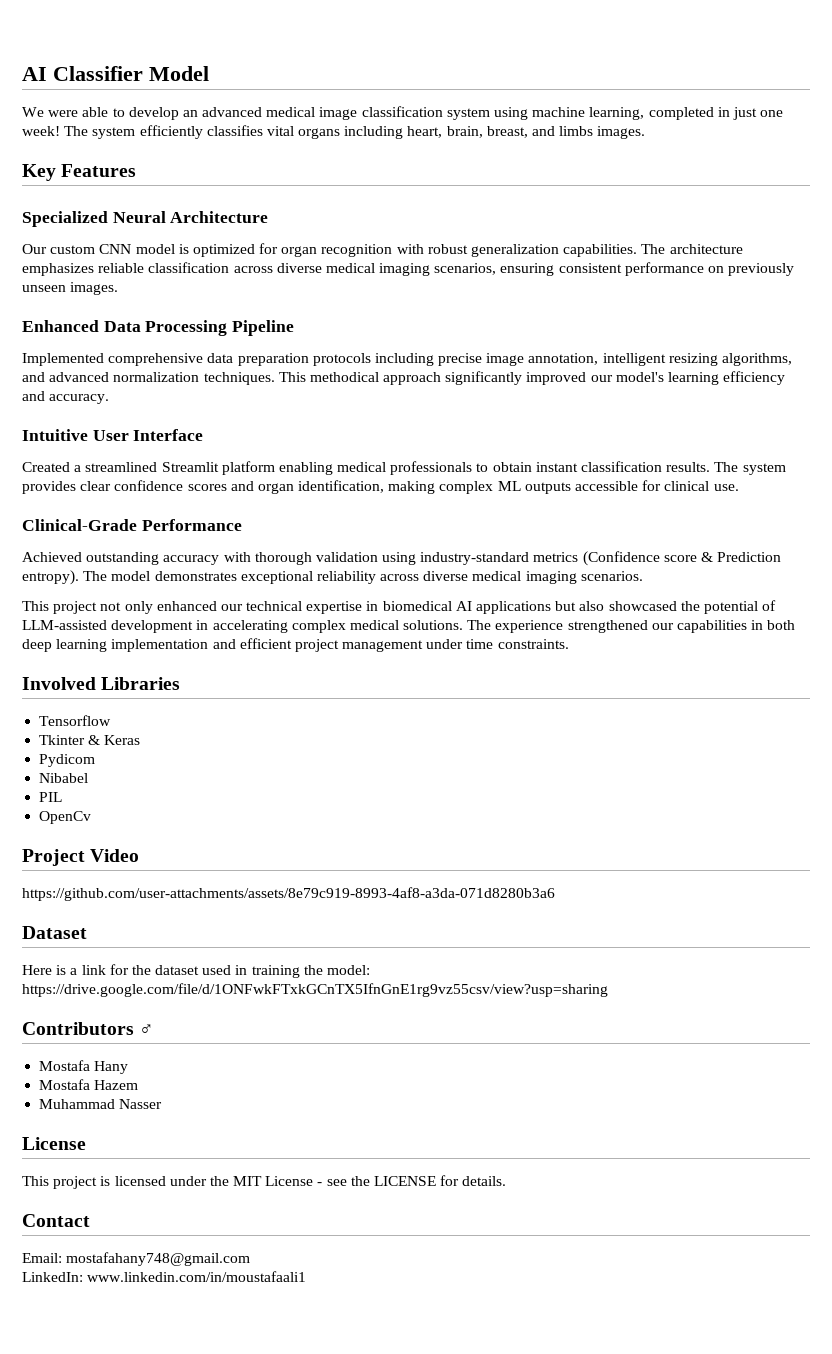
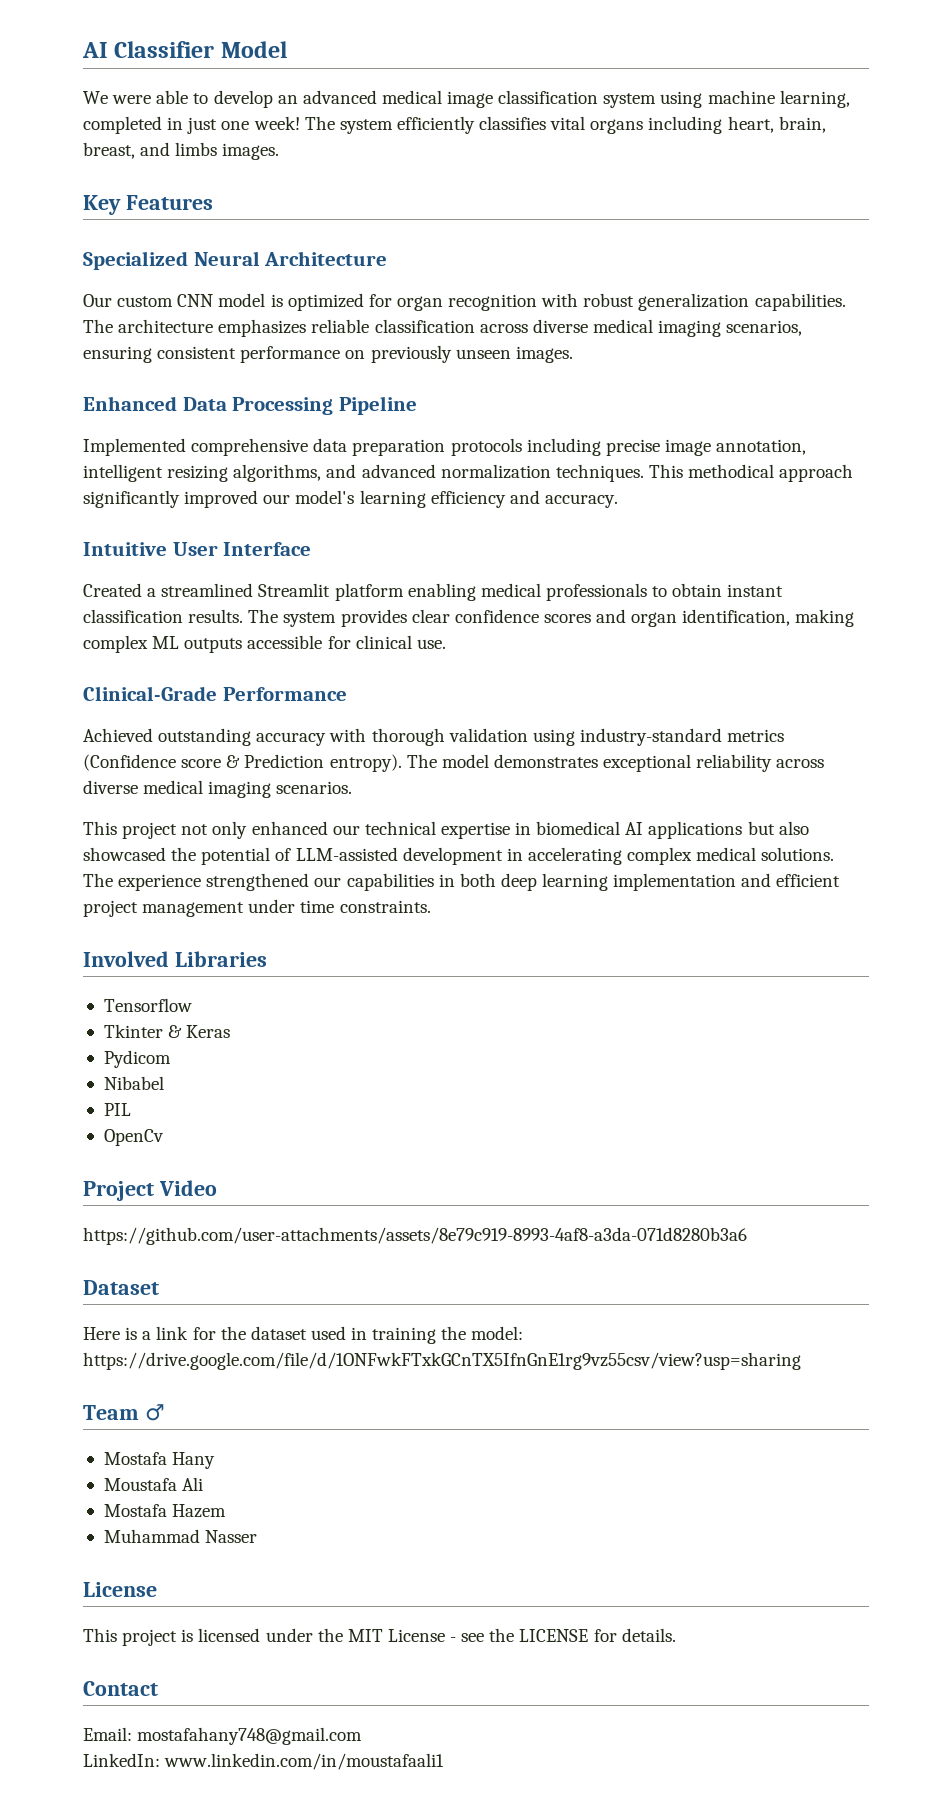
- Contributors ♂
+ Team ♂
+ Moustafa Ali

